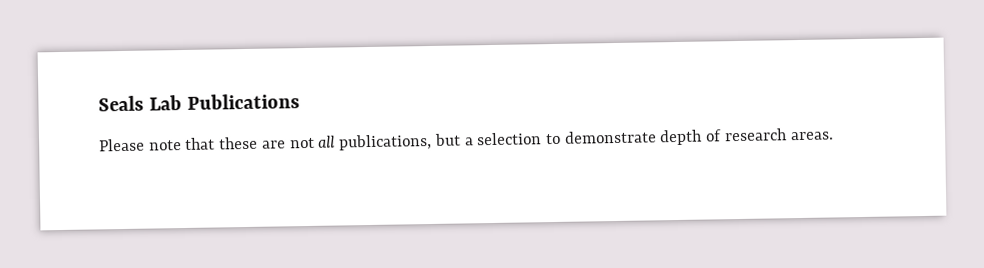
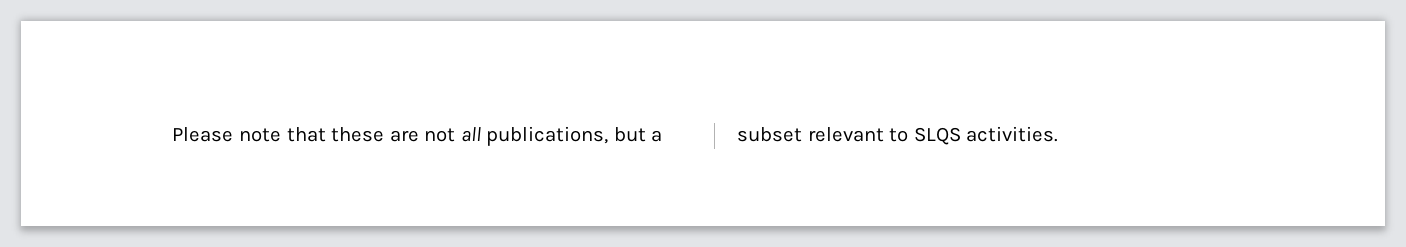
- Seals Lab Publications
- Please note that these are not all publications, but a selection to demonstrate depth of research areas.
+ Please note that these are not all publications, but a subset relevant to SLQS activities.

